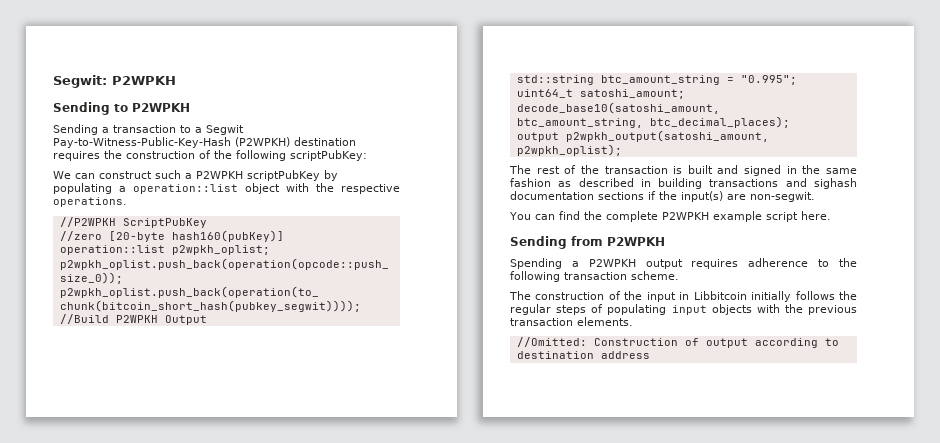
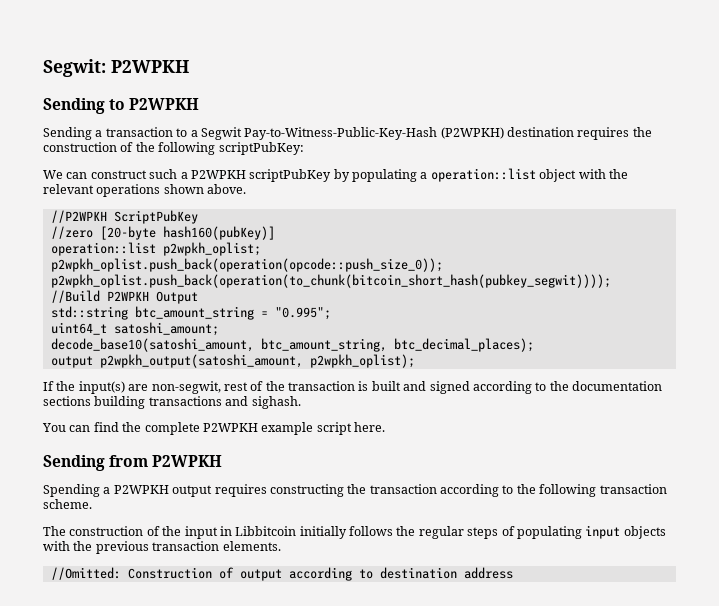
- We can construct such a P2WPKH scriptPubKey by populating a operation::list object with the respective operations.
+ We can construct such a P2WPKH scriptPubKey by populating a operation::list object with the relevant operations shown above.
- The rest of the transaction is built and signed in the same fashion as described in building transactions and sighash documentation sections if the input(s) are non-segwit.
+ If the input(s) are non-segwit, rest of the transaction is built and signed according to the documentation sections building transactions and sighash.
- Spending a P2WPKH output requires adherence to the following transaction scheme.
+ Spending a P2WPKH output requires constructing the transaction according to the following transaction scheme.

